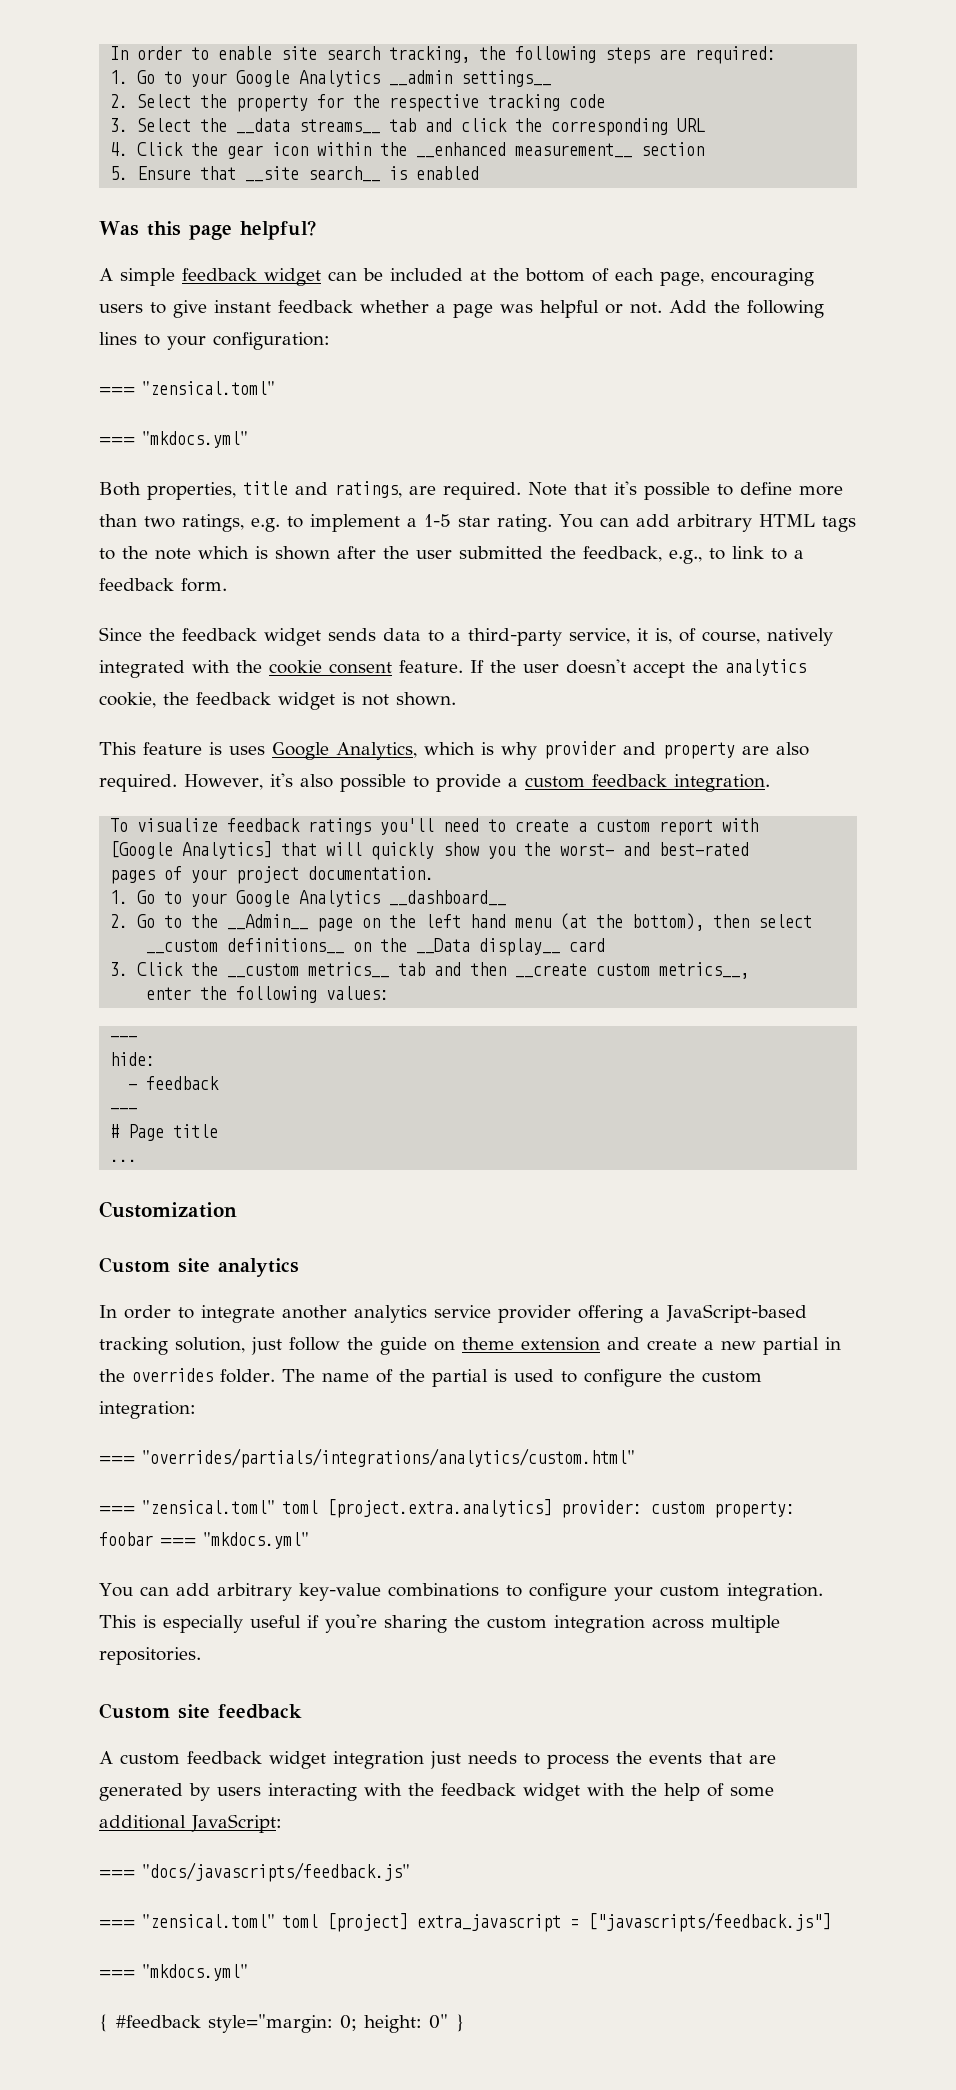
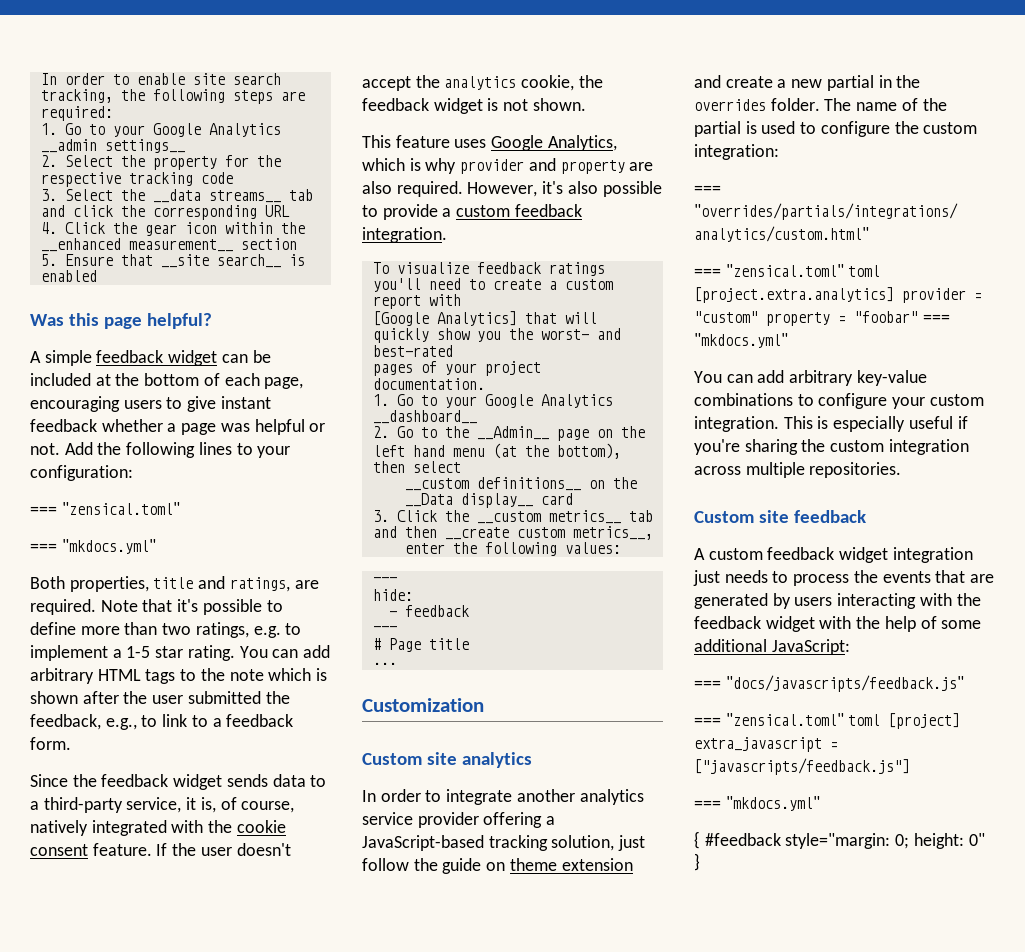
- This feature is uses Google Analytics, which is why provider and property are also required.
+ This feature uses Google Analytics, which is why provider and property are also required.
- === "zensical.toml" toml [project.extra.analytics] provider: custom property: foobar === "mkdocs.yml"
+ === "zensical.toml" toml [project.extra.analytics] provider = "custom" property = "foobar" === "mkdocs.yml"

